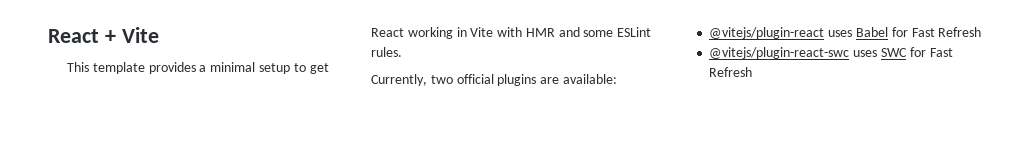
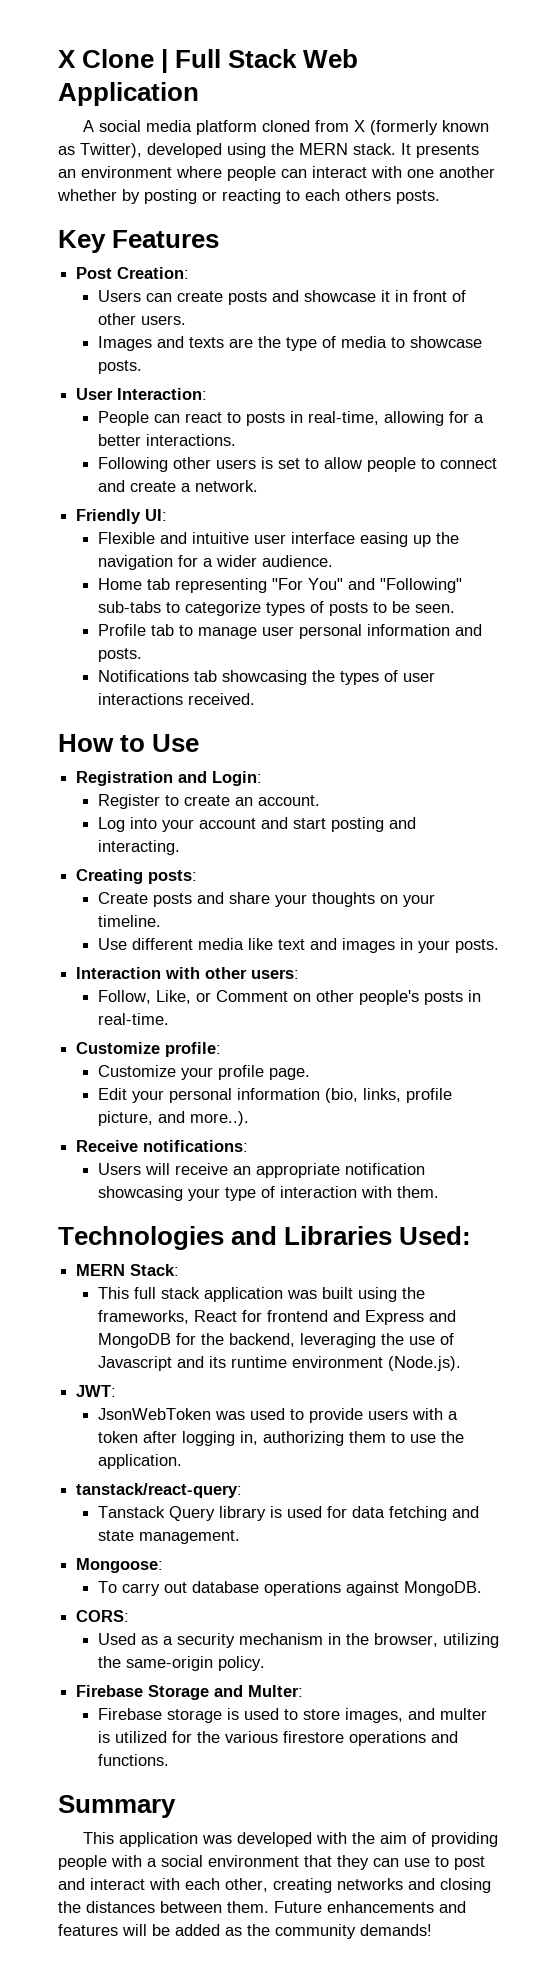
- React + Vite
- This template provides a minimal setup to get React working in Vite with HMR and some ESLint rules.
- Currently, two official plugins are available:
- @vitejs/plugin-react uses Babel for Fast Refresh
- @vitejs/plugin-react-swc uses SWC for Fast Refresh
+ X Clone | Full Stack Web Application
+ A social media platform cloned from X (formerly known as Twitter), developed using the MERN stack. It presents an environment where people can interact with one another whether by posting or reacting to each others posts.
+ Key Features
+ Post Creation:
+ Users can create posts and showcase it in front of other users.
+ Images and texts are the type of media to showcase posts.
+ User Interaction:
+ People can react to posts in real-time, allowing for a better interactions.
+ Following other users is set to allow people to connect and create a network.
+ Friendly UI:
+ Flexible and intuitive user interface easing up the navigation for a wider audience.
+ Home tab representing "For You" and "Following" sub-tabs to categorize types of posts to be seen.
+ Profile tab to manage user personal information and posts.
+ Notifications tab showcasing the types of user interactions received.
+ How to Use
+ Registration and Login:
+ Register to create an account.
+ Log into your account and start posting and interacting.
+ Creating posts:
+ Create posts and share your thoughts on your timeline.
+ Use different media like text and images in your posts.
+ Interaction with other users:
+ Follow, Like, or Comment on other people's posts in real-time.
+ Customize profile:
+ Customize your profile page.
+ Edit your personal information (bio, links, profile picture, and more..).
+ Receive notifications:
+ Users will receive an appropriate notification showcasing your type of interaction with them.
+ Technologies and Libraries Used:
+ MERN Stack:
+ This full stack application was built using the frameworks, React for frontend and Express and MongoDB for the backend, leveraging the use of Javascript and its runtime environment (Node.js).
+ JWT:
+ JsonWebToken was used to provide users with a token after logging in, authorizing them to use the application.
+ tanstack/react-query:
+ Tanstack Query library is used for data fetching and state management.
+ Mongoose:
+ To carry out database operations against MongoDB.
+ CORS:
+ Used as a security mechanism in the browser, utilizing the same-origin policy.
+ Firebase Storage and Multer:
+ Firebase storage is used to store images, and multer is utilized for the various firestore operations and functions.
+ Summary
+ This application was developed with the aim of providing people with a social environment that they can use to post and interact with each other, creating networks and closing the distances between them. Future enhancements and features will be added as the community demands!

